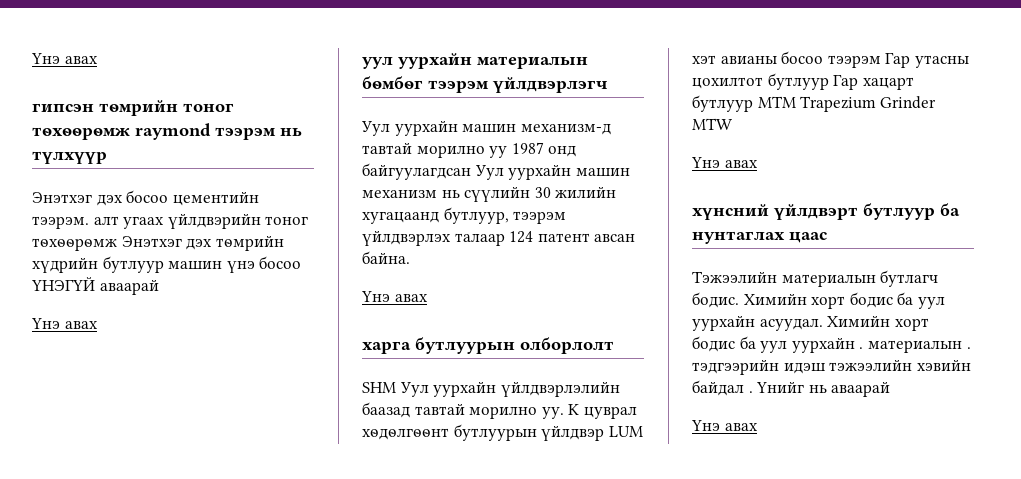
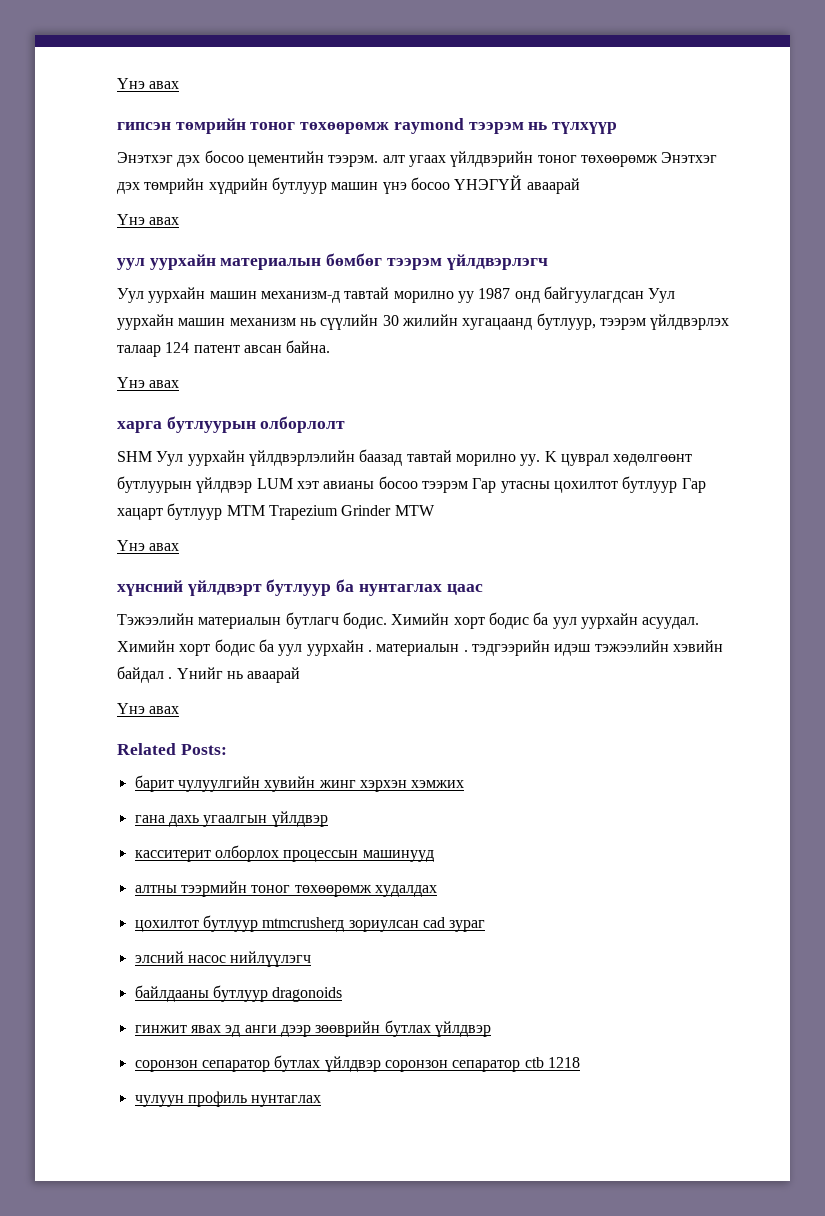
+ Related Posts:
+ барит чулуулгийн хувийн жинг хэрхэн хэмжих
+ гана дахь угаалгын үйлдвэр
+ касситерит олборлох процессын машинууд
+ алтны тээрмийн тоног төхөөрөмж худалдах
+ цохилтот бутлуур mtmcrusherд зориулсан cad зураг
+ элсний насос нийлүүлэгч
+ байлдааны бутлуур dragonoids
+ гинжит явах эд анги дээр зөөврийн бутлах үйлдвэр
+ соронзон сепаратор бутлах үйлдвэр соронзон сепаратор ctb 1218
+ чулуун профиль нунтаглах

